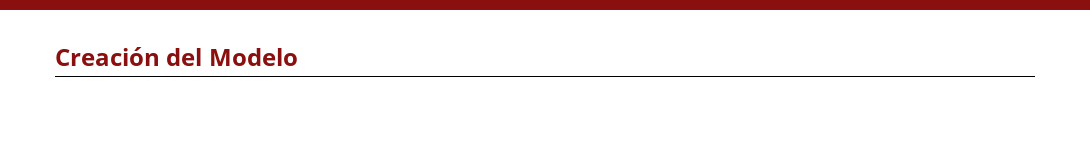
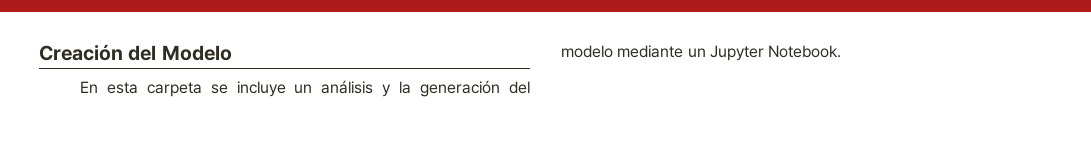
+ En esta carpeta se incluye un análisis y la generación del modelo mediante un Jupyter Notebook.

